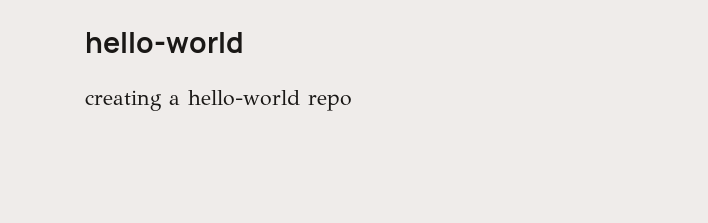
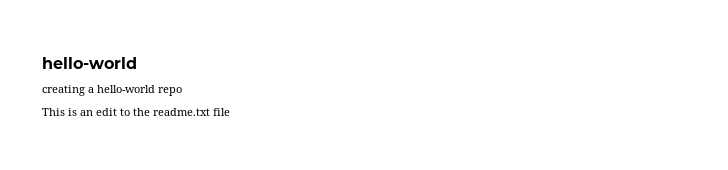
+ This is an edit to the readme.txt file

